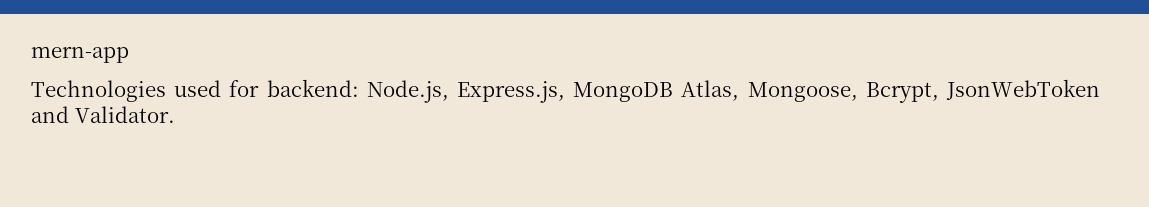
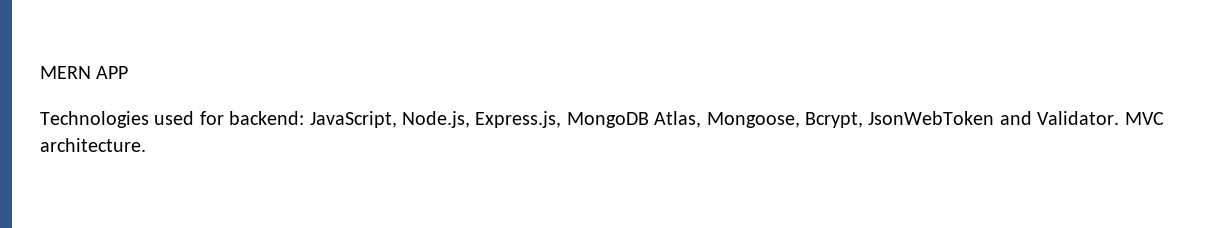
- mern-app
+ MERN APP
- Technologies used for backend: Node.js, Express.js, MongoDB Atlas, Mongoose, Bcrypt, JsonWebToken and Validator.
+ Technologies used for backend: JavaScript, Node.js, Express.js, MongoDB Atlas, Mongoose, Bcrypt, JsonWebToken and Validator.
+ MVC architecture.

